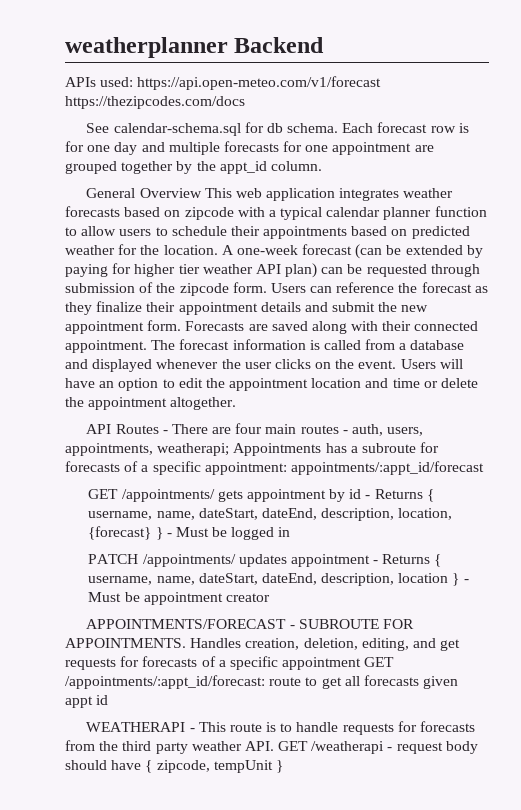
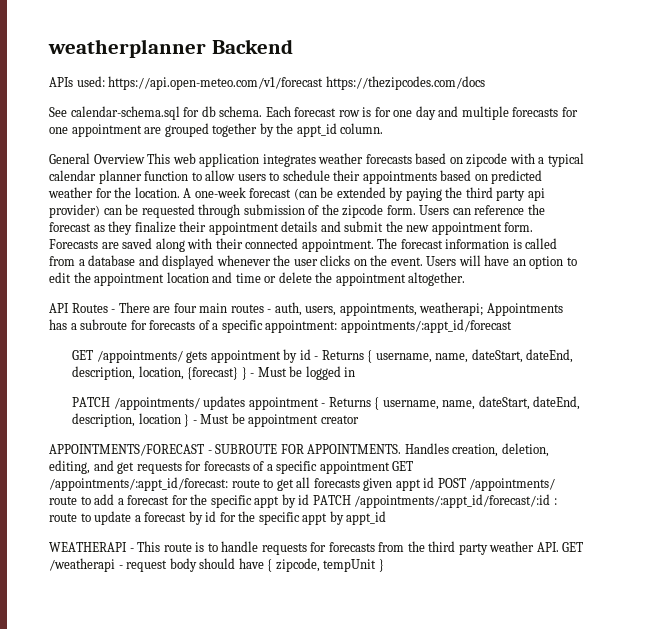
- A one-week forecast (can be extended by paying for higher tier weather API plan) can be requested through submission of the zipcode form.
+ A one-week forecast (can be extended by paying the third party api provider) can be requested through submission of the zipcode form.
- Handles creation, deletion, editing, and get requests for forecasts of a specific appointment GET /appointments/:appt_id/forecast: route to get all forecasts given appt id
+ Handles creation, deletion, editing, and get requests for forecasts of a specific appointment GET /appointments/:appt_id/forecast: route to get all forecasts given appt id POST /appointments/ route to add a forecast for the specific appt by id PATCH /appointments/:appt_id/forecast/:id : route to update a forecast by id for the specific appt by appt_id

